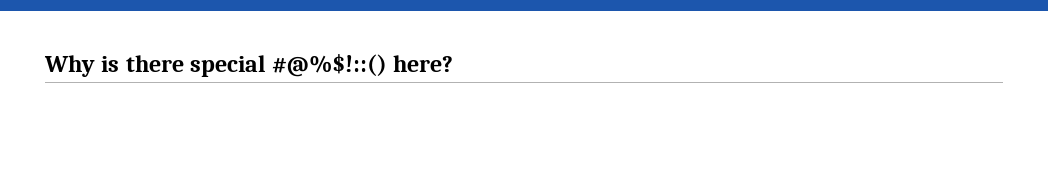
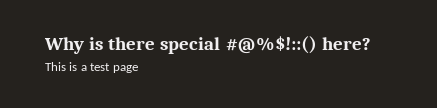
+ This is a test page

